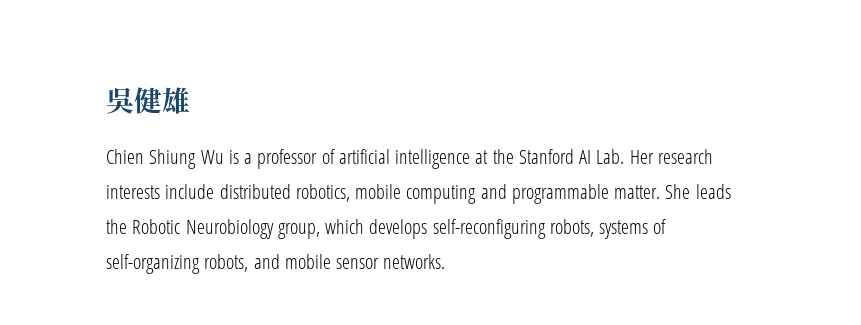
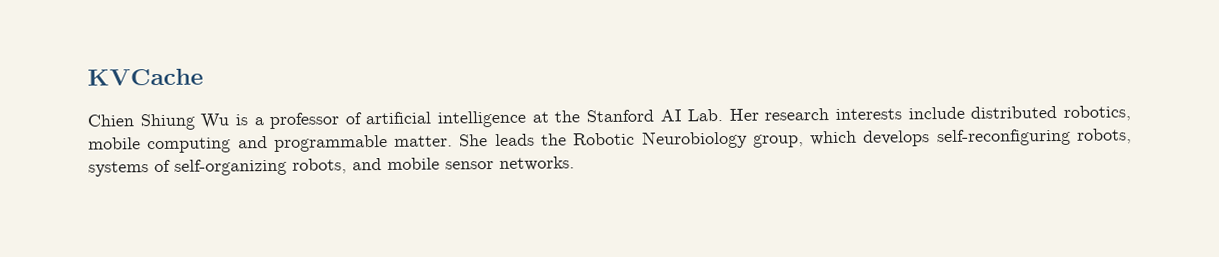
- 吳健雄
+ KVCache

